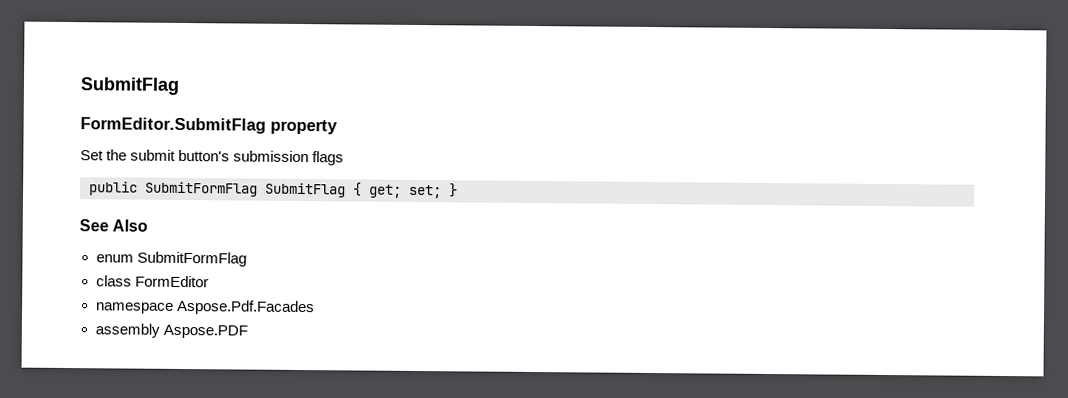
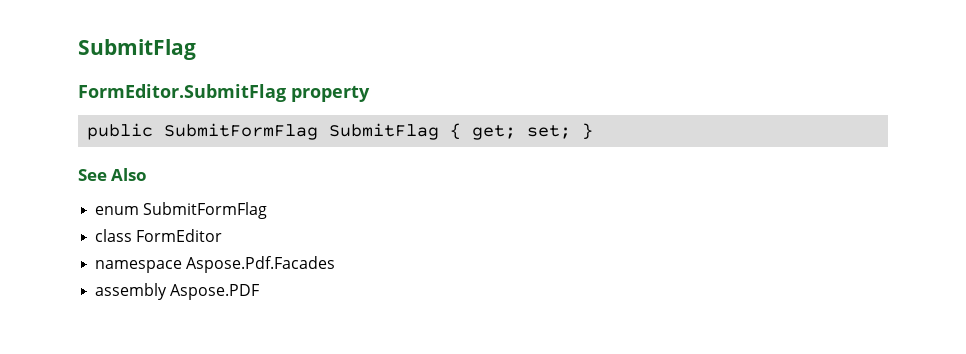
- Set the submit button's submission flags

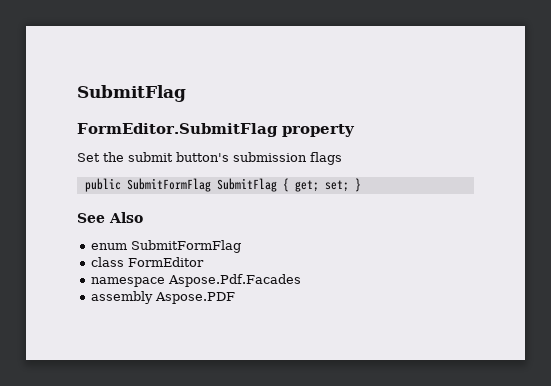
+ Set the submit button's submission flags

